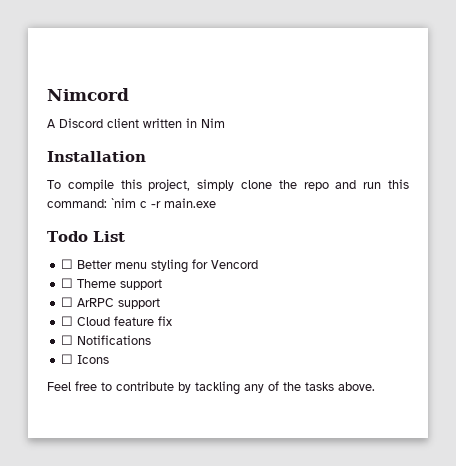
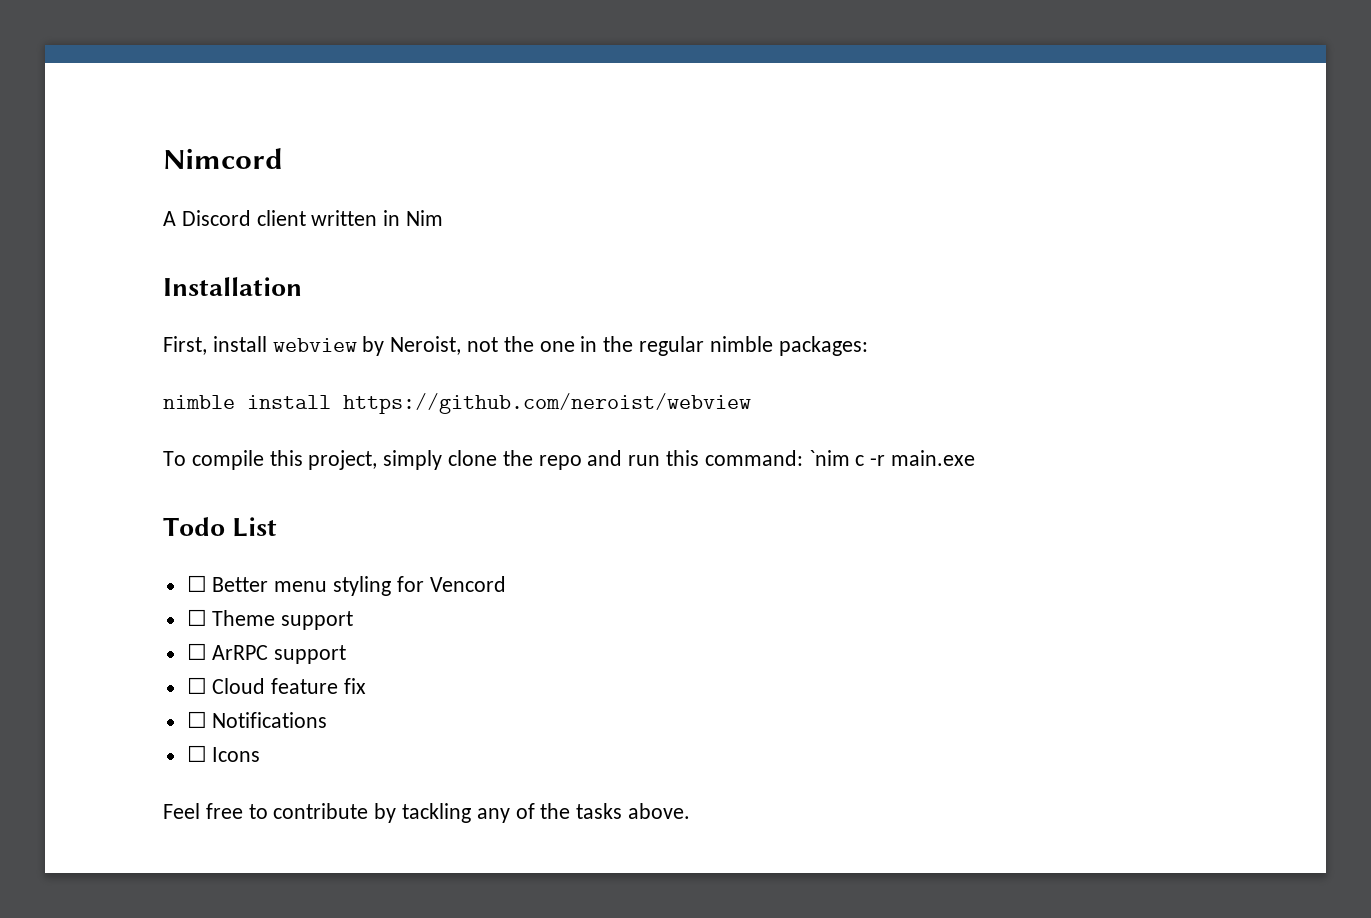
+ First, install webview by Neroist, not the one in the regular nimble packages:
+ nimble install https://github.com/neroist/webview

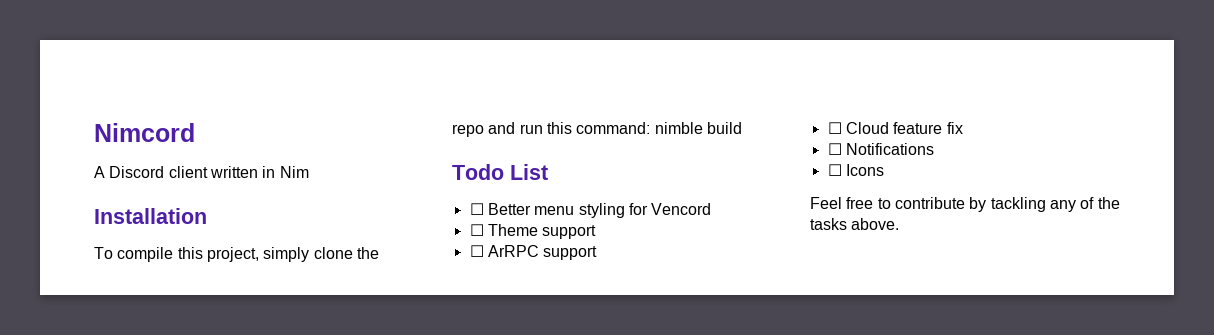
- First, install webview by Neroist, not the one in the regular nimble packages:
- nimble install https://github.com/neroist/webview
- To compile this project, simply clone the repo and run this command: `nim c -r main.exe
+ To compile this project, simply clone the repo and run this command: nimble build

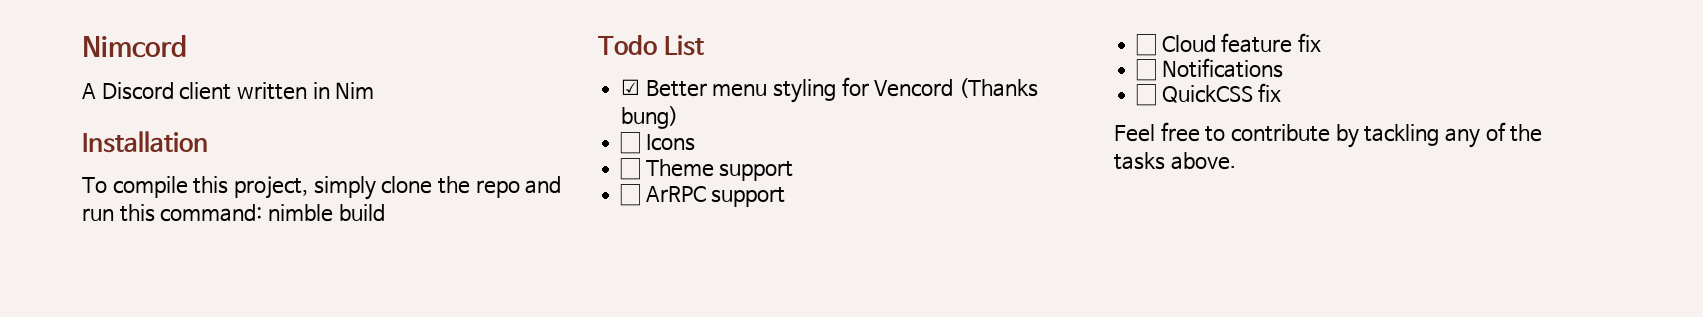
- ☐ Better menu styling for Vencord
+ ☑ Better menu styling for Vencord (Thanks bung)
+ ☐ Icons
- ☐ Icons
+ ☐ QuickCSS fix

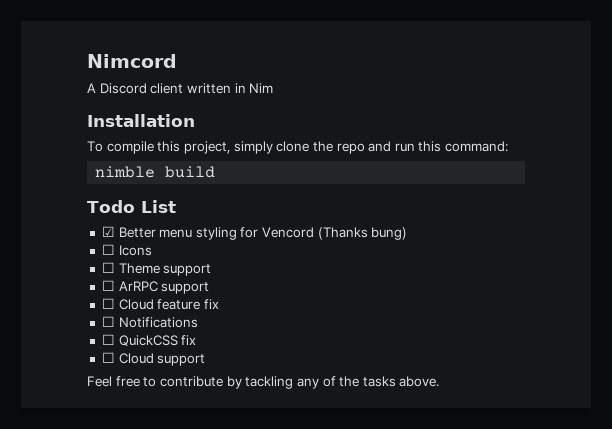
- To compile this project, simply clone the repo and run this command: nimble build
+ To compile this project, simply clone the repo and run this command:
+ nimble build
+ ☐ Cloud support

